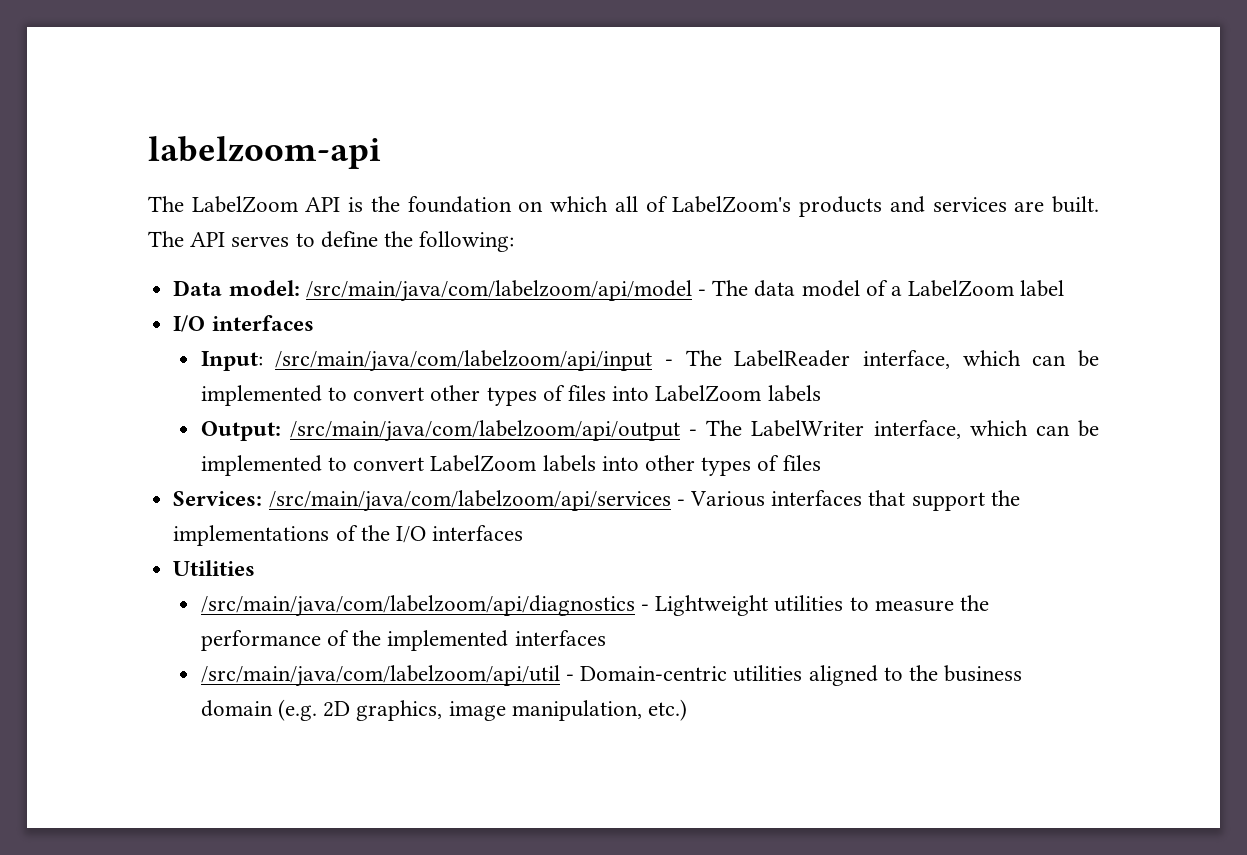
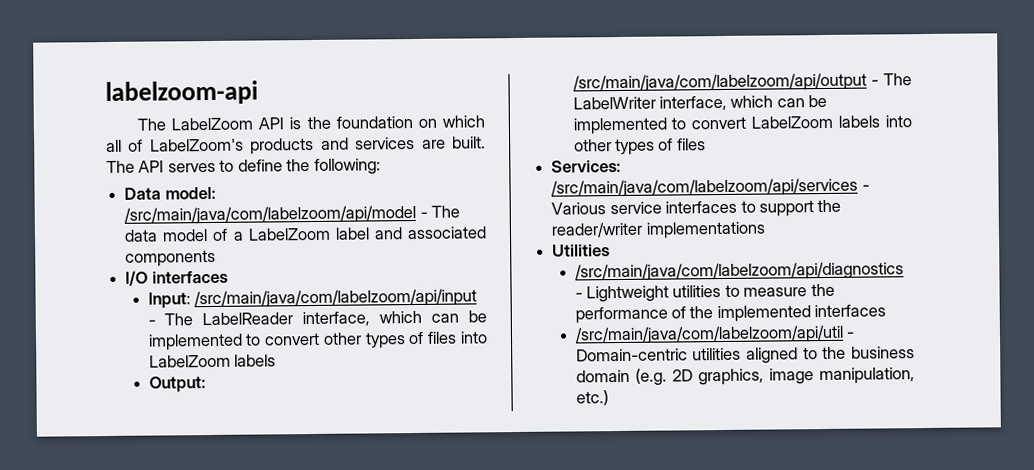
- Data model: /src/main/java/com/labelzoom/api/model - The data model of a LabelZoom label
+ Data model: /src/main/java/com/labelzoom/api/model - The data model of a LabelZoom label and associated components
- Services: /src/main/java/com/labelzoom/api/services - Various interfaces that support the implementations of the I/O interfaces
+ Services: /src/main/java/com/labelzoom/api/services - Various service interfaces to support the reader/writer implementations

